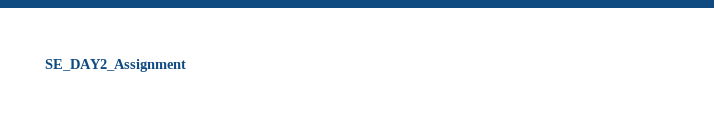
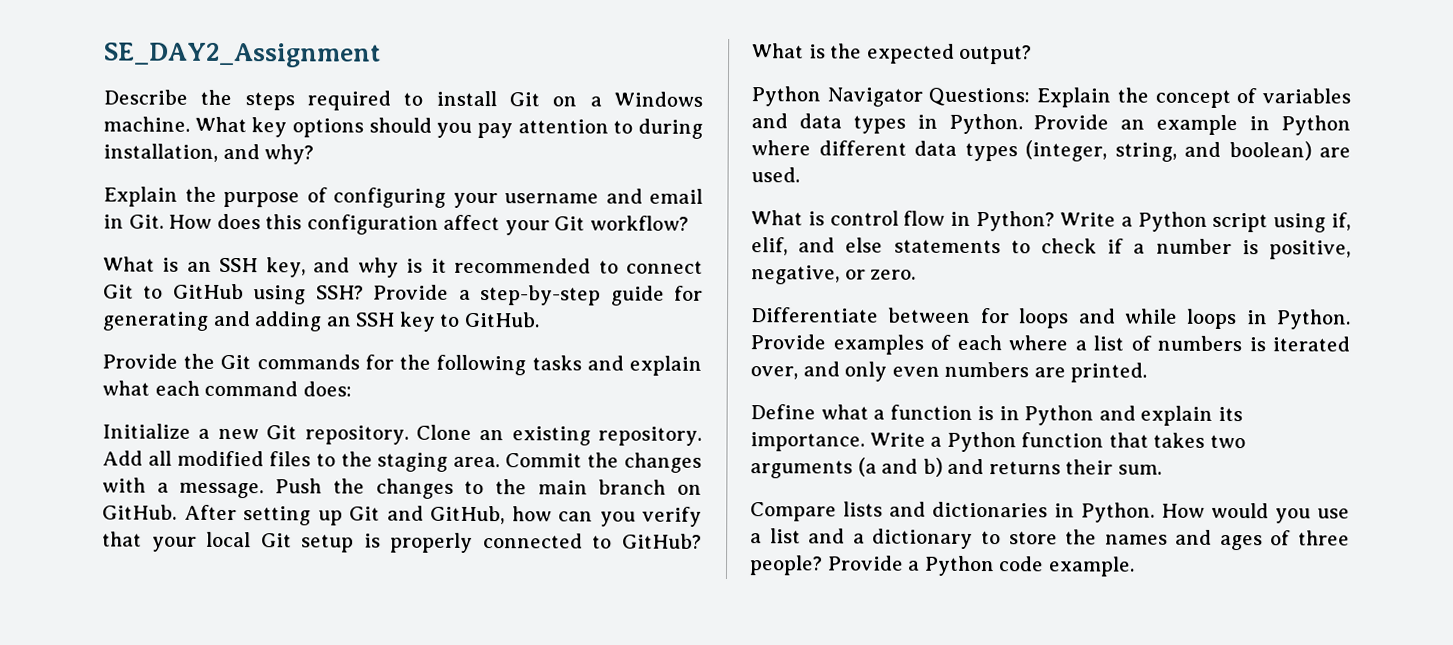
+ Describe the steps required to install Git on a Windows machine. What key options should you pay attention to during installation, and why?
+ Explain the purpose of configuring your username and email in Git. How does this configuration affect your Git workflow?
+ What is an SSH key, and why is it recommended to connect Git to GitHub using SSH? Provide a step-by-step guide for generating and adding an SSH key to GitHub.
+ Provide the Git commands for the following tasks and explain what each command does:
+ Initialize a new Git repository. Clone an existing repository. Add all modified files to the staging area. Commit the changes with a message. Push the changes to the main branch on GitHub. After setting up Git and GitHub, how can you verify that your local Git setup is properly connected to GitHub? What is the expected output?
+ Python Navigator Questions: Explain the concept of variables and data types in Python. Provide an example in Python where different data types (integer, string, and boolean) are used.
+ What is control flow in Python? Write a Python script using if, elif, and else statements to check if a number is positive, negative, or zero.
+ Differentiate between for loops and while loops in Python. Provide examples of each where a list of numbers is iterated over, and only even numbers are printed.
+ Define what a function is in Python and explain its importance. Write a Python function that takes two arguments (a and b) and returns their sum.
+ Compare lists and dictionaries in Python. How would you use a list and a dictionary to store the names and ages of three people? Provide a Python code example.

